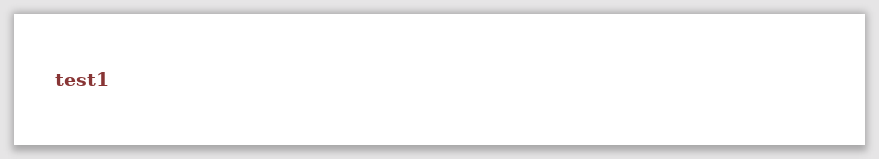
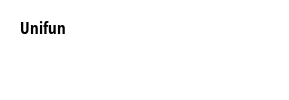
- test1
+ Unifun

